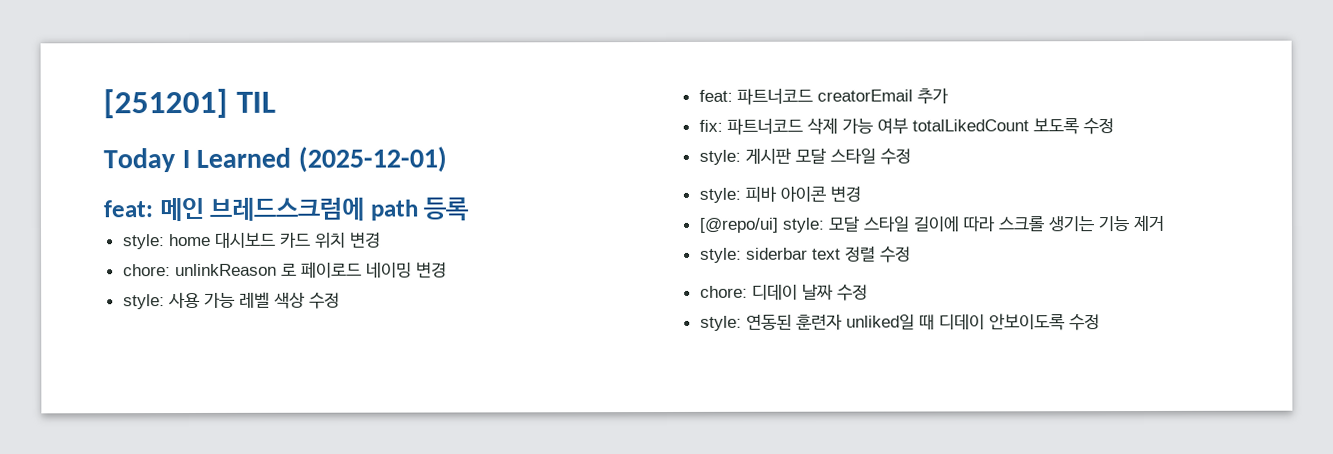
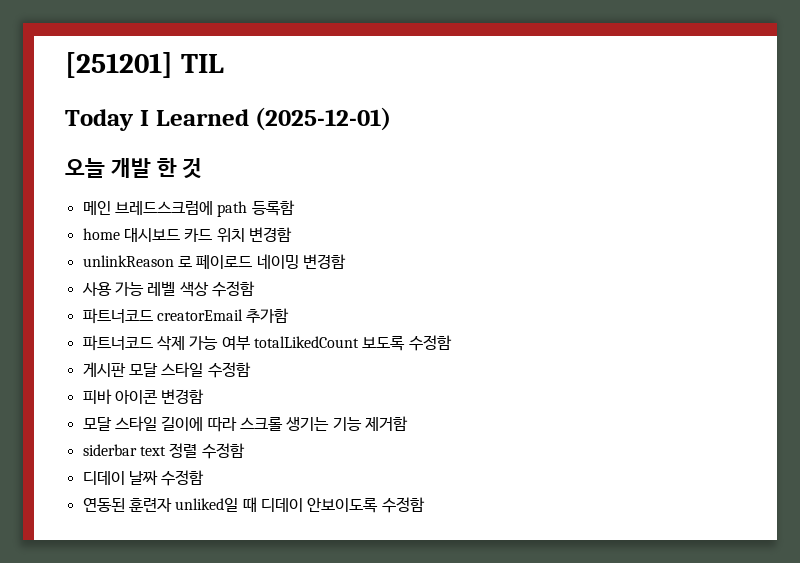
- feat: 메인 브레드스크럼에 path 등록
- style: home 대시보드 카드 위치 변경
- chore: unlinkReason 로 페이로드 네이밍 변경
- style: 사용 가능 레벨 색상 수정
- feat: 파트너코드 creatorEmail 추가
- fix: 파트너코드 삭제 가능 여부 totalLikedCount 보도록 수정
- style: 게시판 모달 스타일 수정
- style: 피바 아이콘 변경
- [@repo/ui] style: 모달 스타일 길이에 따라 스크롤 생기는 기능 제거
- style: siderbar text 정렬 수정
- chore: 디데이 날짜 수정
- style: 연동된 훈련자 unliked일 때 디데이 안보이도록 수정
+ 오늘 개발 한 것
+ 메인 브레드스크럼에 path 등록함
+ home 대시보드 카드 위치 변경함
+ unlinkReason 로 페이로드 네이밍 변경함
+ 사용 가능 레벨 색상 수정함
+ 파트너코드 creatorEmail 추가함
+ 파트너코드 삭제 가능 여부 totalLikedCount 보도록 수정함
+ 게시판 모달 스타일 수정함
+ 피바 아이콘 변경함
+ 모달 스타일 길이에 따라 스크롤 생기는 기능 제거함
+ siderbar text 정렬 수정함
+ 디데이 날짜 수정함
+ 연동된 훈련자 unliked일 때 디데이 안보이도록 수정함

